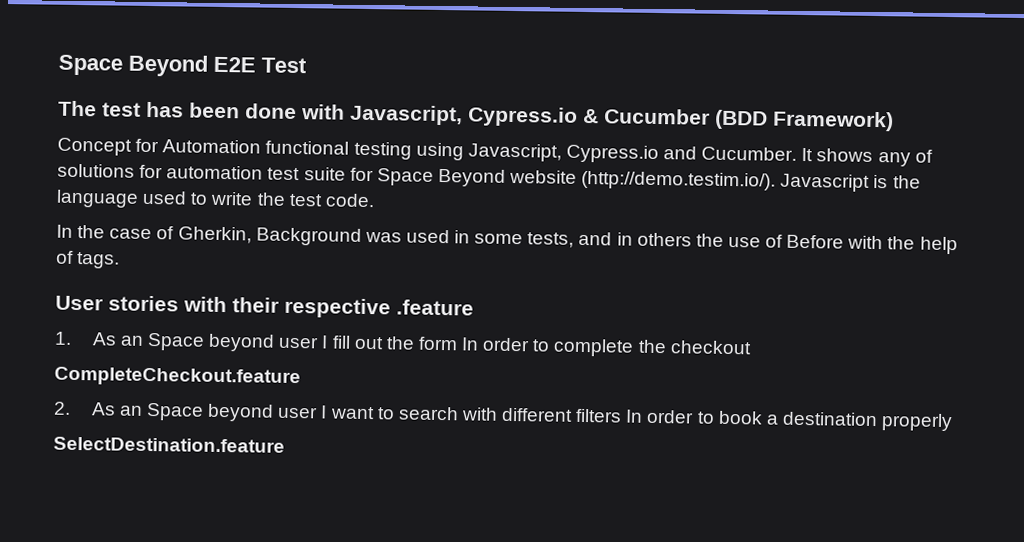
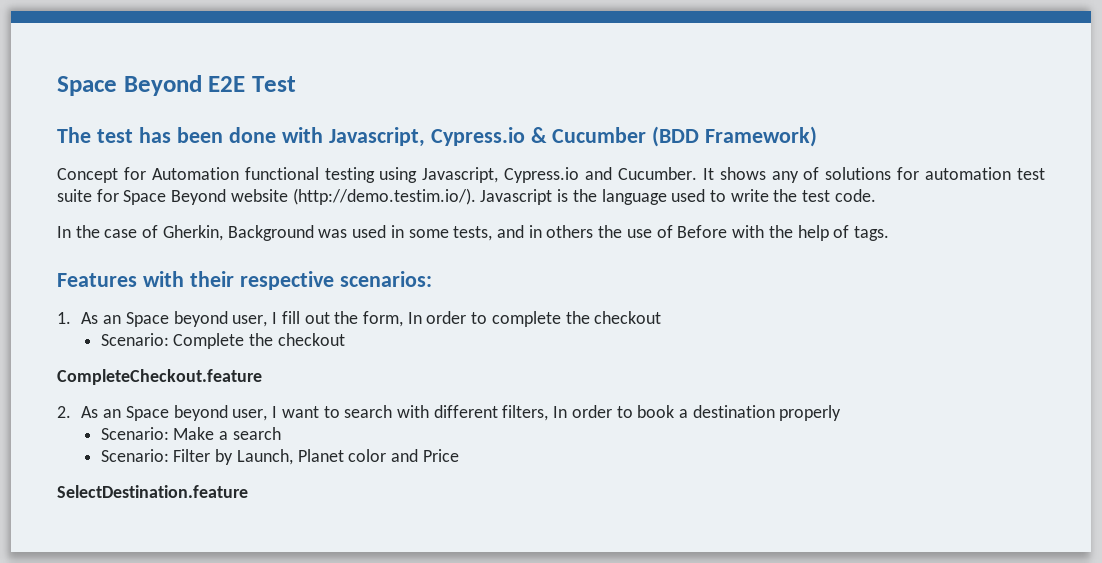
- User stories with their respective .feature
+ Features with their respective scenarios:
- 1. As an Space beyond user I fill out the form In order to complete the checkout
+ 1. As an Space beyond user, I fill out the form, In order to complete the checkout
+ Scenario: Complete the checkout
- 2. As an Space beyond user I want to search with different filters In order to book a destination properly
+ 2. As an Space beyond user, I want to search with different filters, In order to book a destination properly
+ Scenario: Make a search
+ Scenario: Filter by Launch, Planet color and Price

